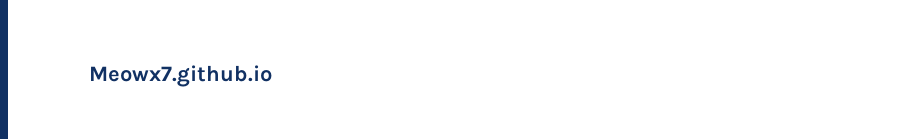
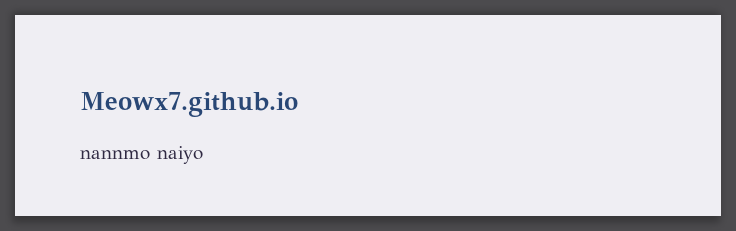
+ nannmo naiyo

